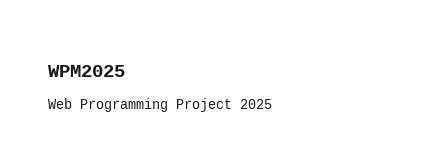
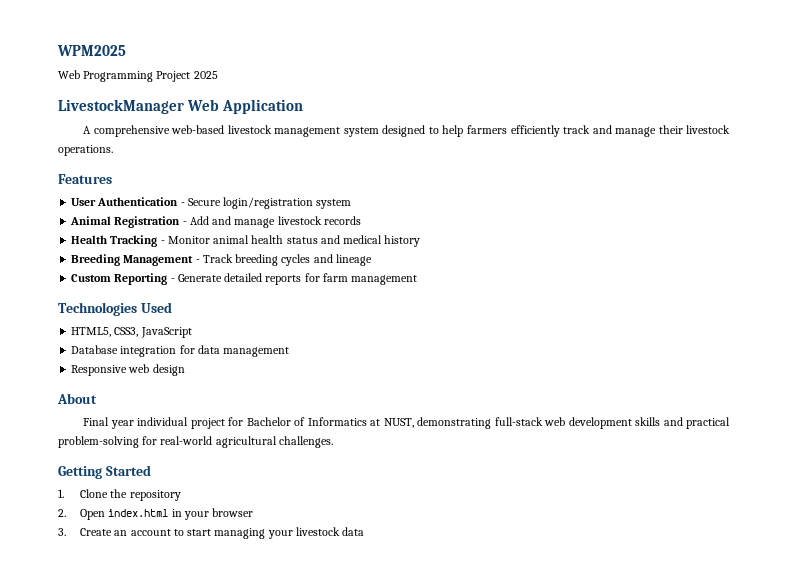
+ LivestockManager Web Application
+ A comprehensive web-based livestock management system designed to help farmers efficiently track and manage their livestock operations.
+ Features
+ User Authentication - Secure login/registration system
+ Animal Registration - Add and manage livestock records
+ Health Tracking - Monitor animal health status and medical history
+ Breeding Management - Track breeding cycles and lineage
+ Custom Reporting - Generate detailed reports for farm management
+ Technologies Used
+ HTML5, CSS3, JavaScript
+ Database integration for data management
+ Responsive web design
+ About
+ Final year individual project for Bachelor of Informatics at NUST, demonstrating full-stack web development skills and practical problem-solving for real-world agricultural challenges.
+ Getting Started
+ 1. Clone the repository
+ 2. Open index.html in your browser
+ 3. Create an account to start managing your livestock data

